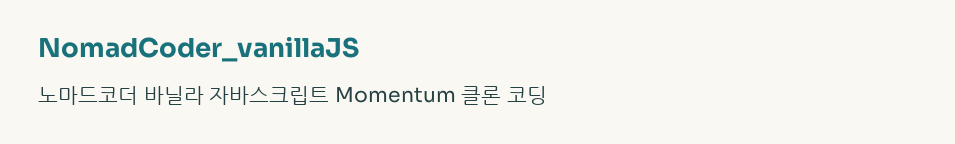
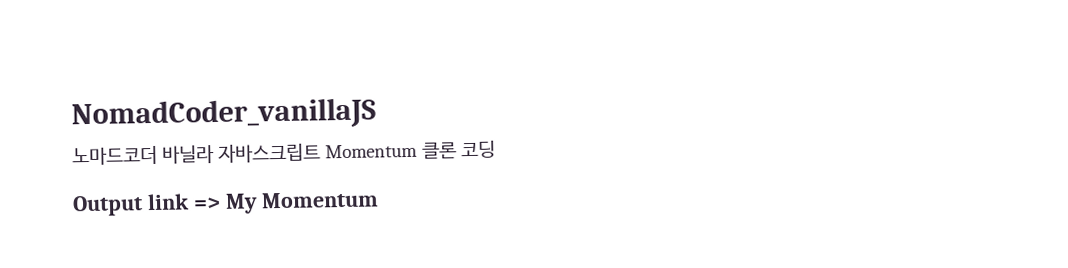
+ Output link => My Momentum

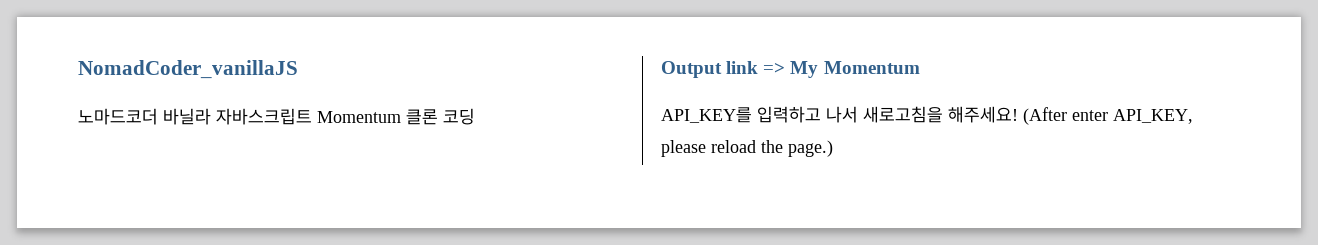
+ API_KEY를 입력하고 나서 새로고침을 해주세요! (After enter API_KEY, please reload the page.)

